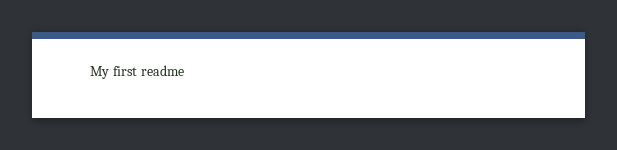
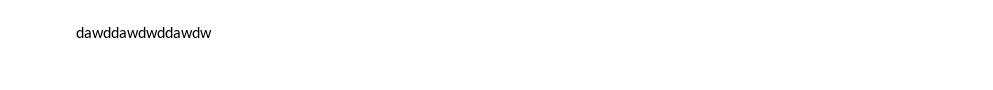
- My first readme
+ dawddawdwddawdw

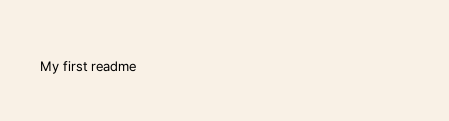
- dawddawdwddawdw
+ My first readme

